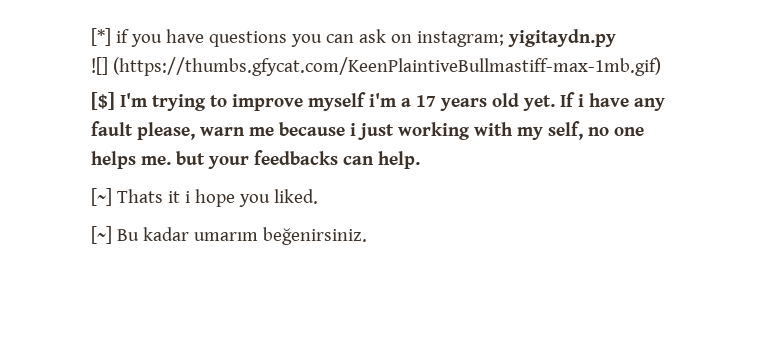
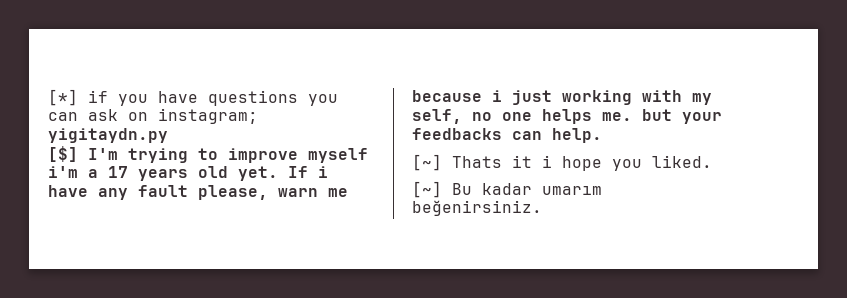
- ![] (https://thumbs.gfycat.com/KeenPlaintiveBullmastiff-max-1mb.gif)

